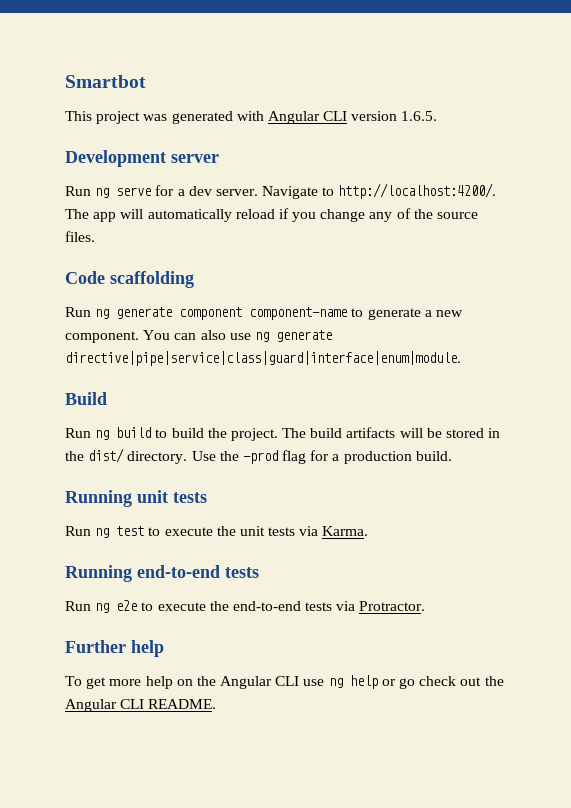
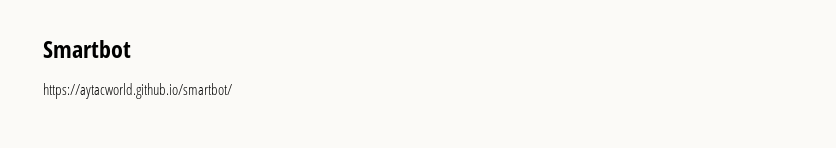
- This project was generated with Angular CLI version 1.6.5.
- Development server
- Run ng serve for a dev server. Navigate to http://localhost:4200/. The app will automatically reload if you change any of the source files.
- Code scaffolding
- Run ng generate component component-name to generate a new component. You can also use ng generate directive|pipe|service|class|guard|interface|enum|module.
- Build
- Run ng build to build the project. The build artifacts will be stored in the dist/ directory. Use the -prod flag for a production build.
- Running unit tests
- Run ng test to execute the unit tests via Karma.
- Running end-to-end tests
- Run ng e2e to execute the end-to-end tests via Protractor.
- Further help
- To get more help on the Angular CLI use ng help or go check out the Angular CLI README.
+ https://aytacworld.github.io/smartbot/

